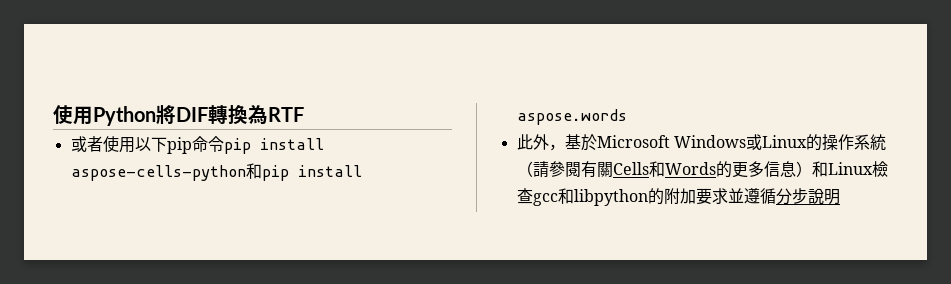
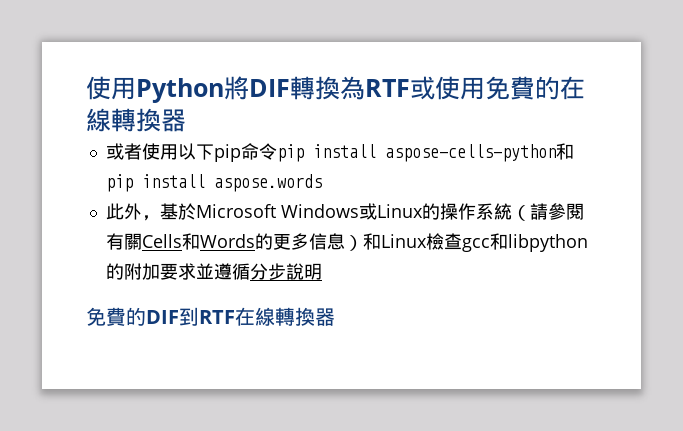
- 使用Python將DIF轉換為RTF
+ 使用Python將DIF轉換為RTF或使用免費的在線轉換器
+ 免費的DIF到RTF在線轉換器

